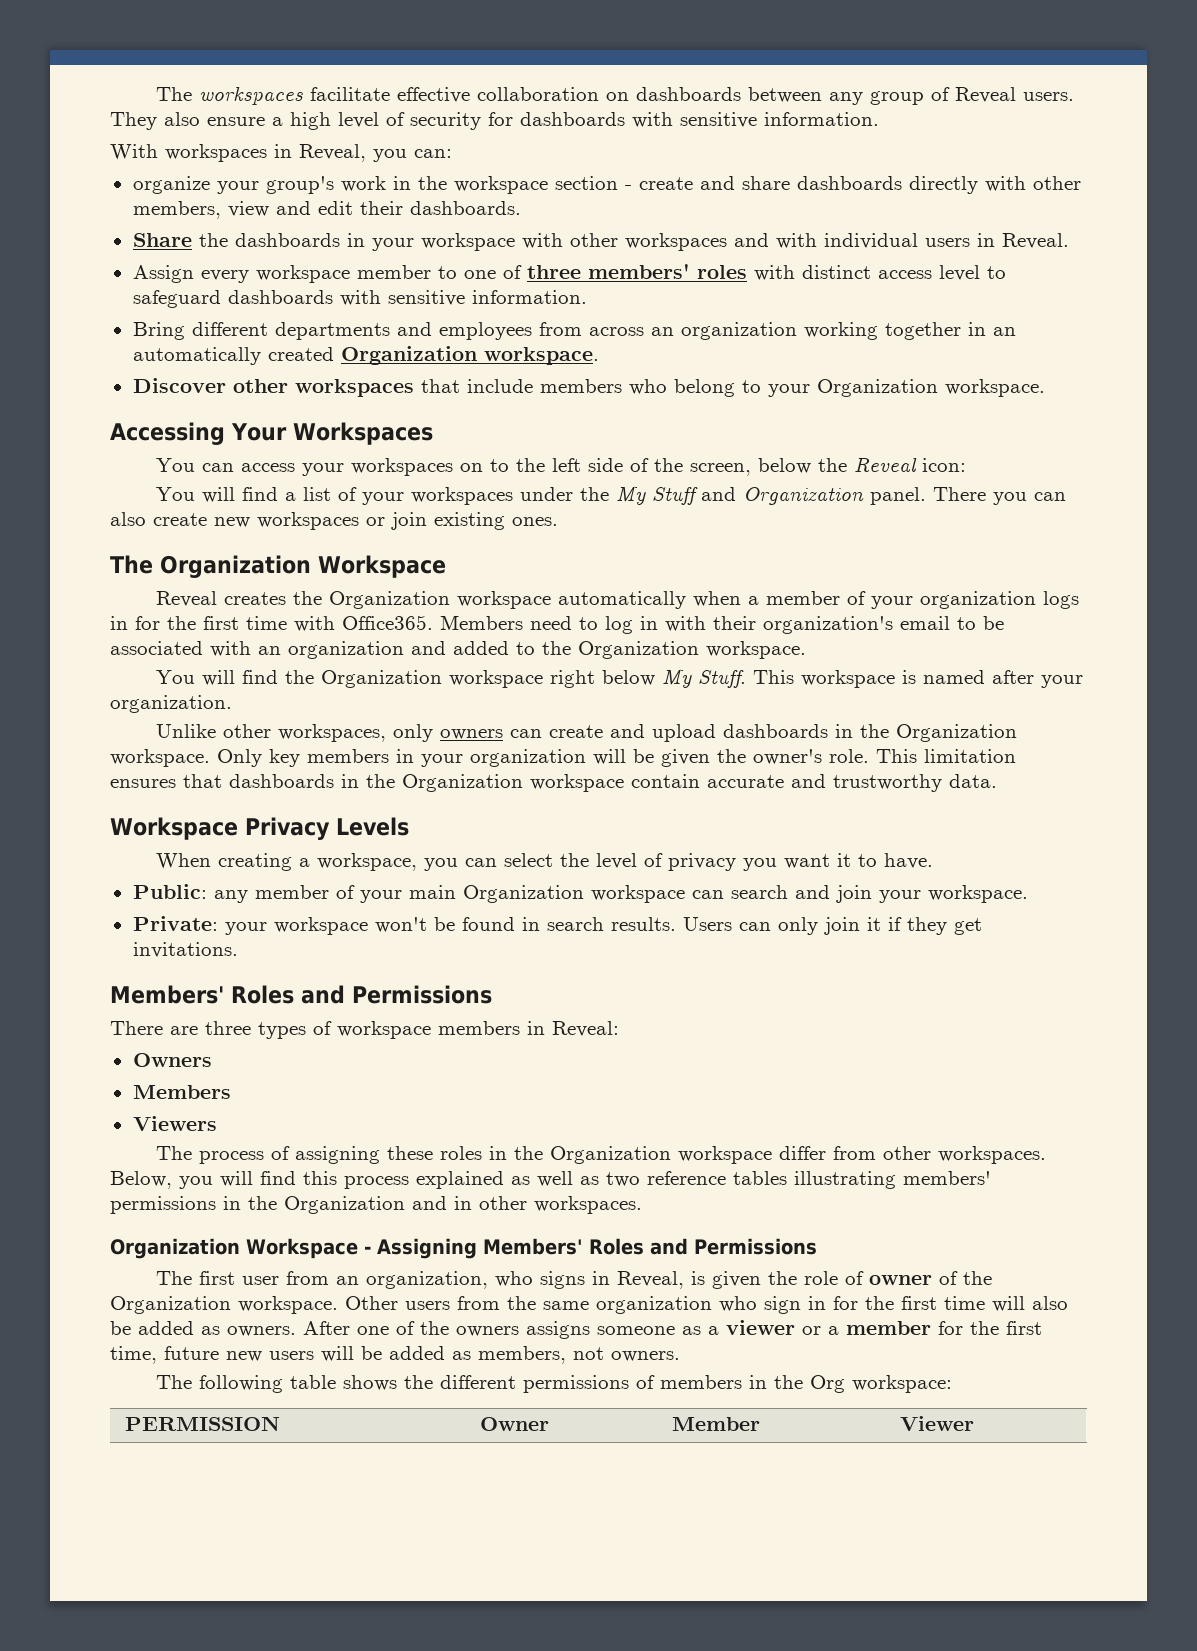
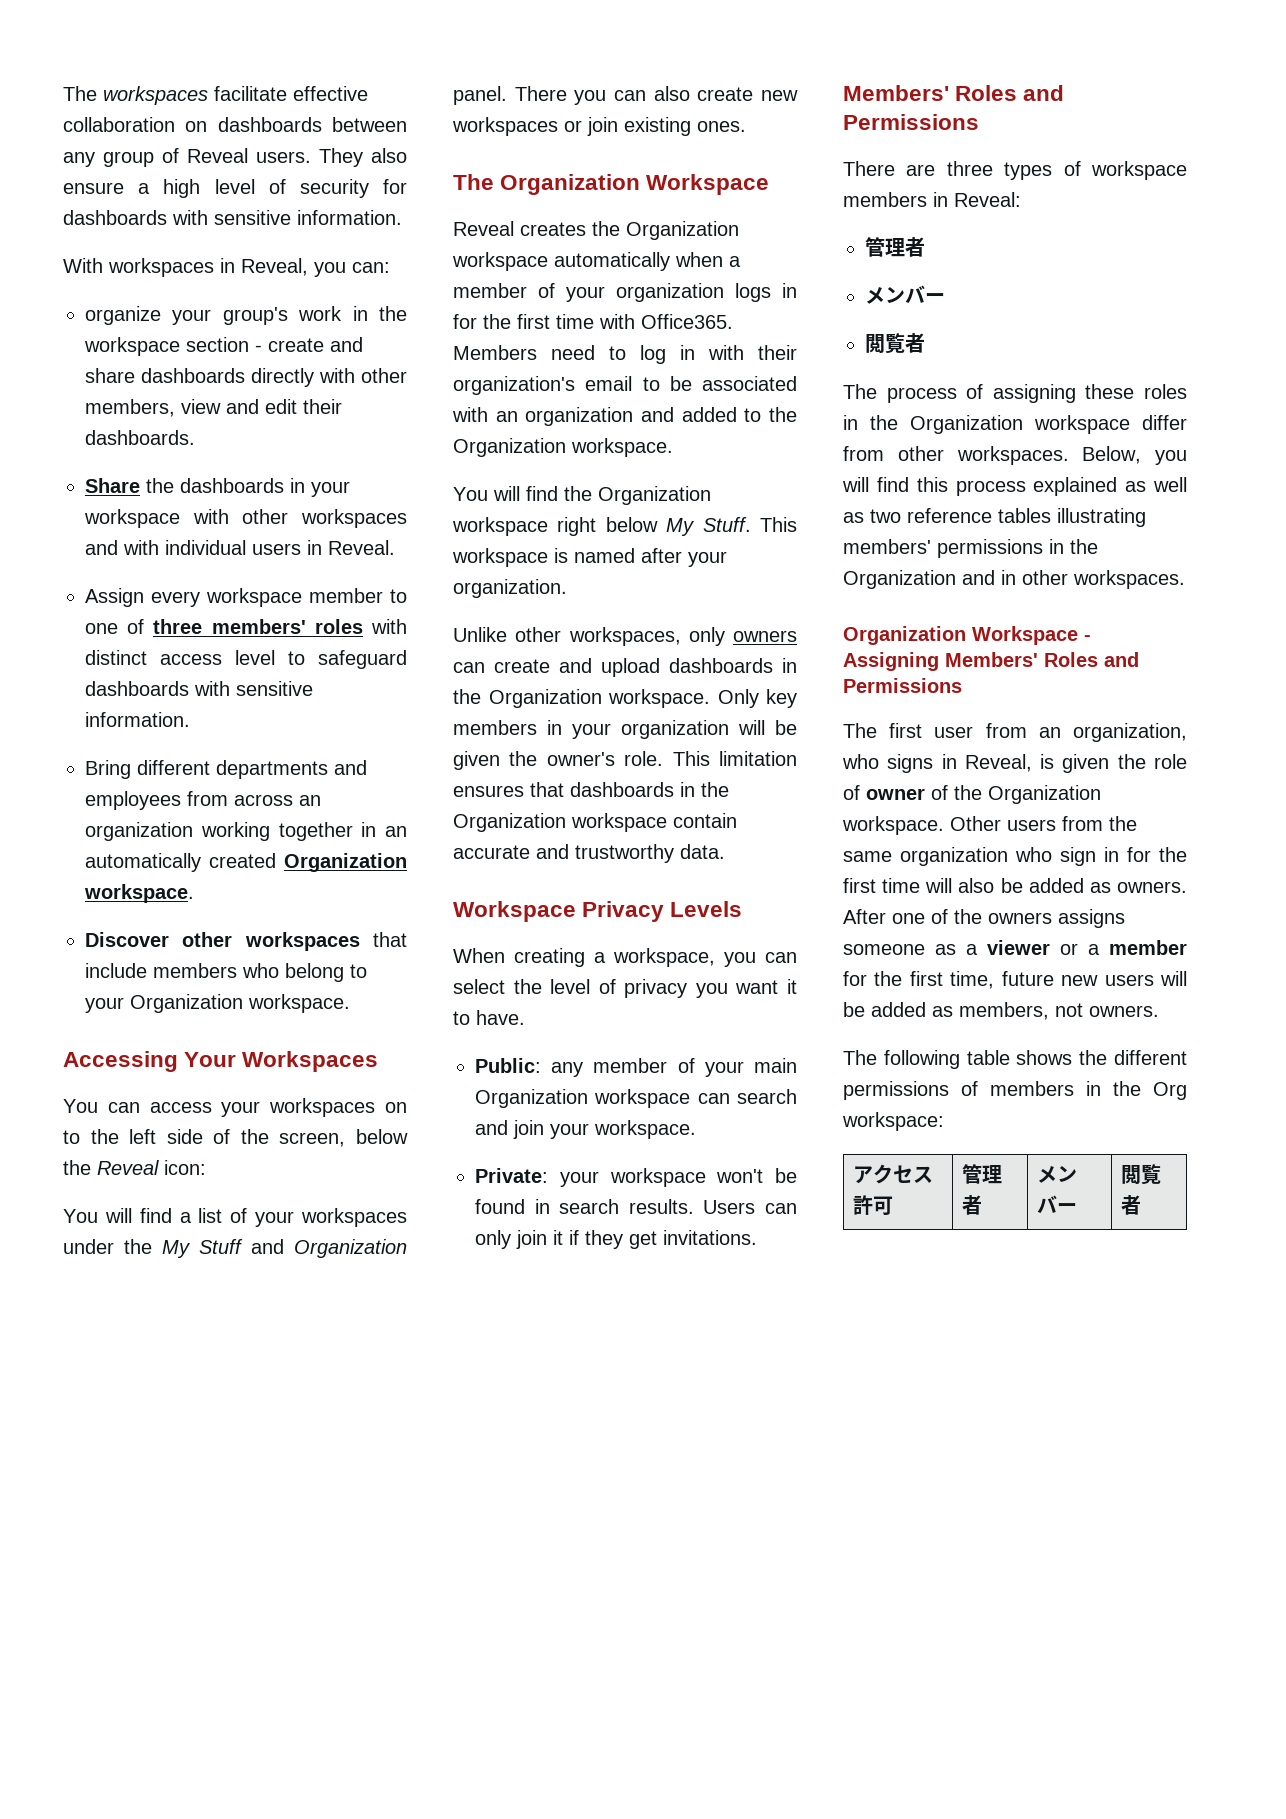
  There are three types of workspace members in Reveal:
- Owners
- Members
- Viewers
+ 管理者
+ メンバー
+ 閲覧者
- PERMISSION | Owner | Member | Viewer
+ アクセス許可 | 管理者 | メンバー | 閲覧者

